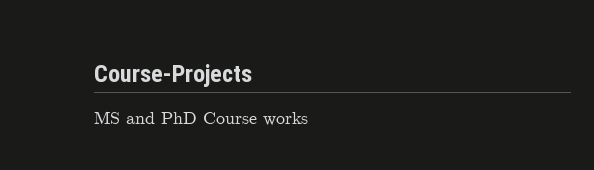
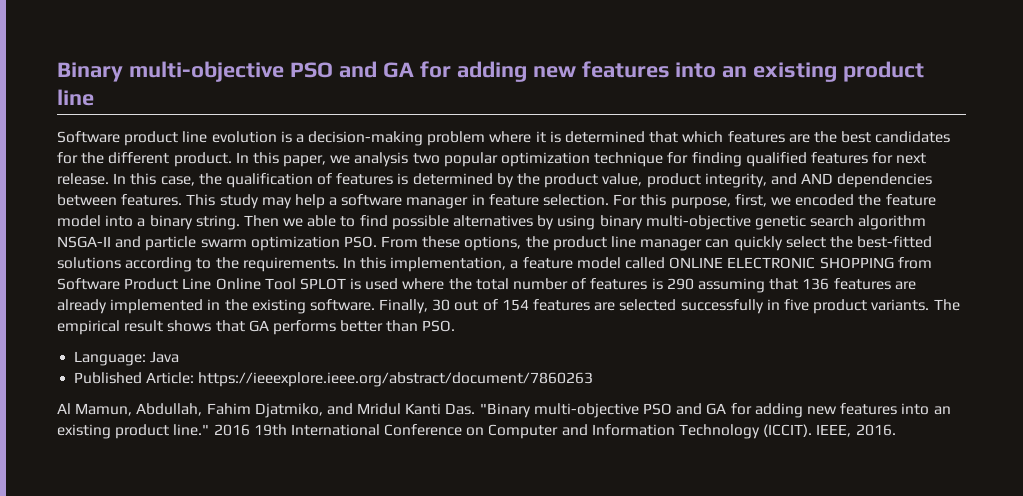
- Course-Projects
- MS and PhD Course works
+ Binary multi-objective PSO and GA for adding new features into an existing product line
+ Software product line evolution is a decision-making problem where it is determined that which features are the best candidates for the different product. In this paper, we analysis two popular optimization technique for finding qualified features for next release. In this case, the qualification of features is determined by the product value, product integrity, and AND dependencies between features. This study may help a software manager in feature selection. For this purpose, first, we encoded the feature model into a binary string. Then we able to find possible alternatives by using binary multi-objective genetic search algorithm NSGA-II and particle swarm optimization PSO. From these options, the product line manager can quickly select the best-fitted solutions according to the requirements. In this implementation, a feature model called ONLINE ELECTRONIC SHOPPING from Software Product Line Online Tool SPLOT is used where the total number of features is 290 assuming that 136 features are already implemented in the existing software. Finally, 30 out of 154 features are selected successfully in five product variants. The empirical result shows that GA performs better than PSO.
+ Language: Java
+ Published Article: https://ieeexplore.ieee.org/abstract/document/7860263
+ Al Mamun, Abdullah, Fahim Djatmiko, and Mridul Kanti Das. "Binary multi-objective PSO and GA for adding new features into an existing product line." 2016 19th International Conference on Computer and Information Technology (ICCIT). IEEE, 2016.

